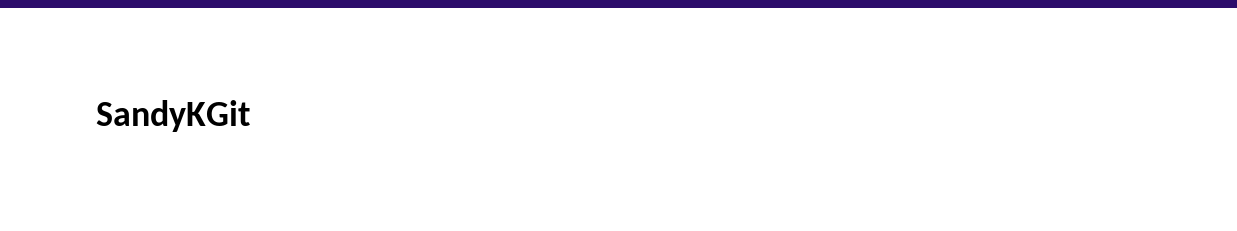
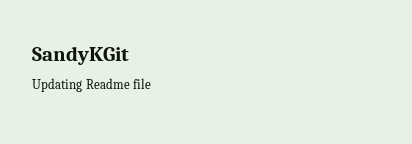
+ Updating Readme file

